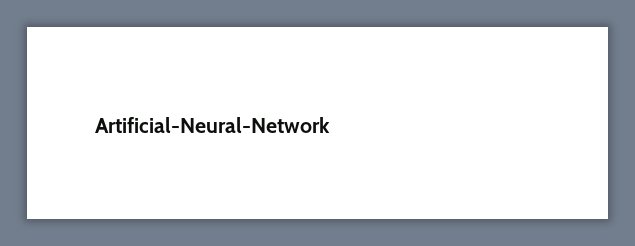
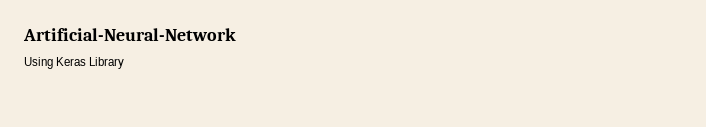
+ Using Keras Library

